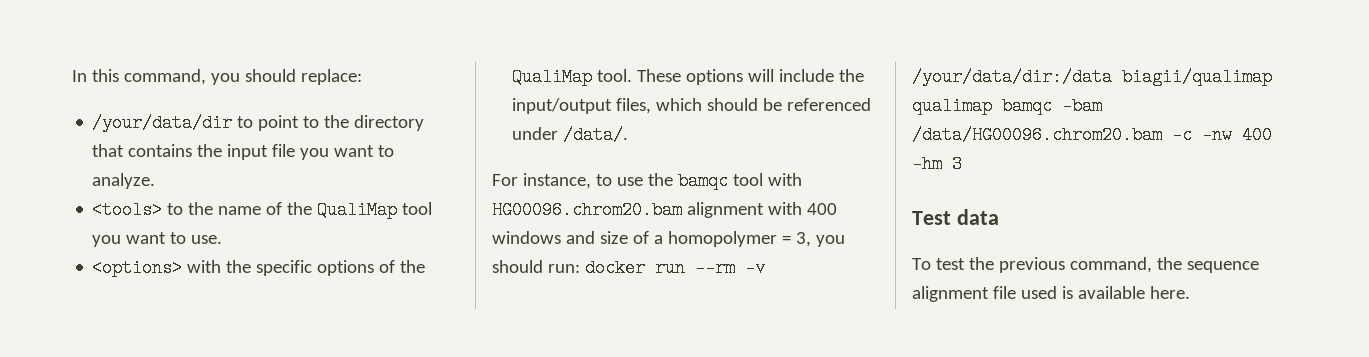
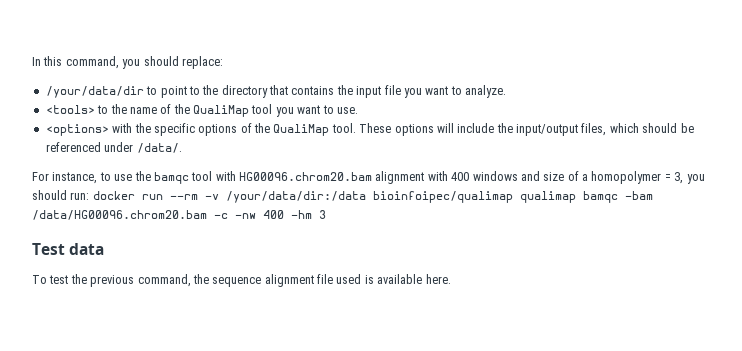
- For instance, to use the bamqc tool with HG00096.chrom20.bam alignment with 400 windows and size of a homopolymer = 3, you should run: docker run --rm -v /your/data/dir:/data biagii/qualimap qualimap bamqc -bam /data/HG00096.chrom20.bam -c -nw 400 -hm 3
+ For instance, to use the bamqc tool with HG00096.chrom20.bam alignment with 400 windows and size of a homopolymer = 3, you should run: docker run --rm -v /your/data/dir:/data bioinfoipec/qualimap qualimap bamqc -bam /data/HG00096.chrom20.bam -c -nw 400 -hm 3

